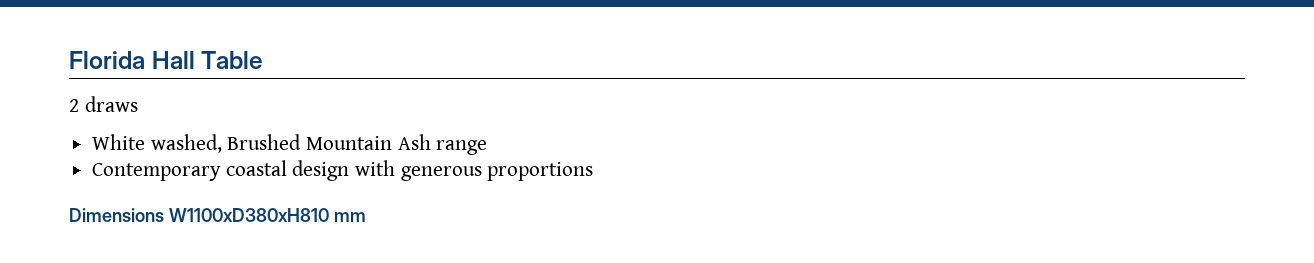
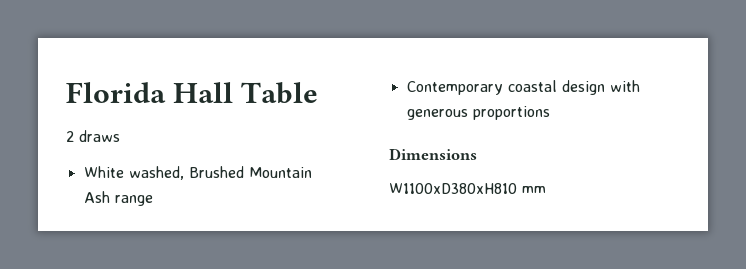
- Dimensions W1100xD380xH810 mm
+ Dimensions
+ W1100xD380xH810 mm

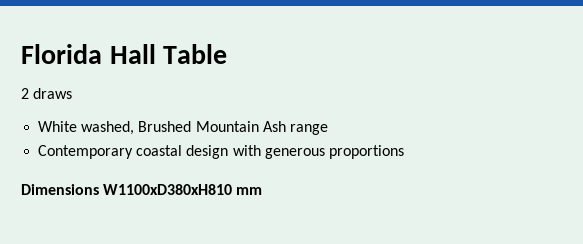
- Dimensions
- W1100xD380xH810 mm
+ Dimensions W1100xD380xH810 mm

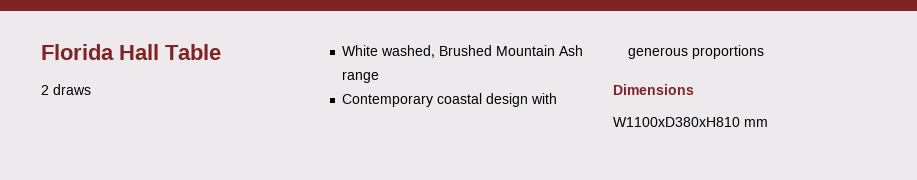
- Dimensions W1100xD380xH810 mm
+ Dimensions
+ W1100xD380xH810 mm

